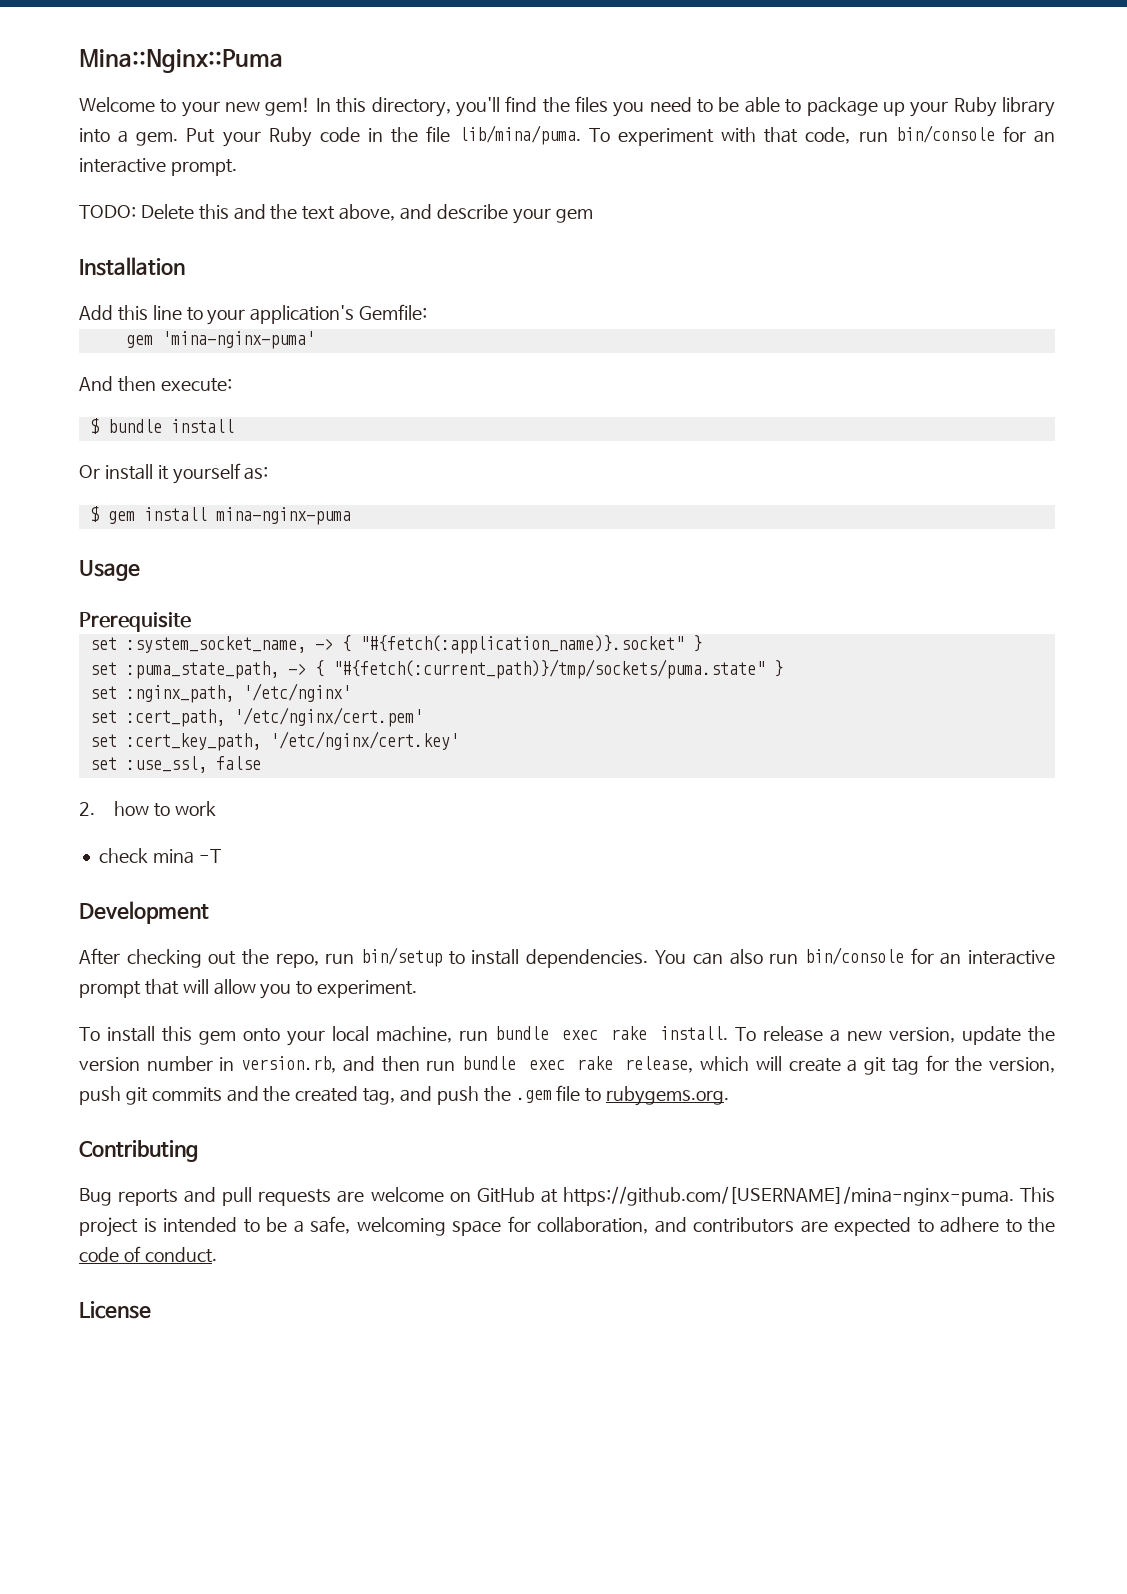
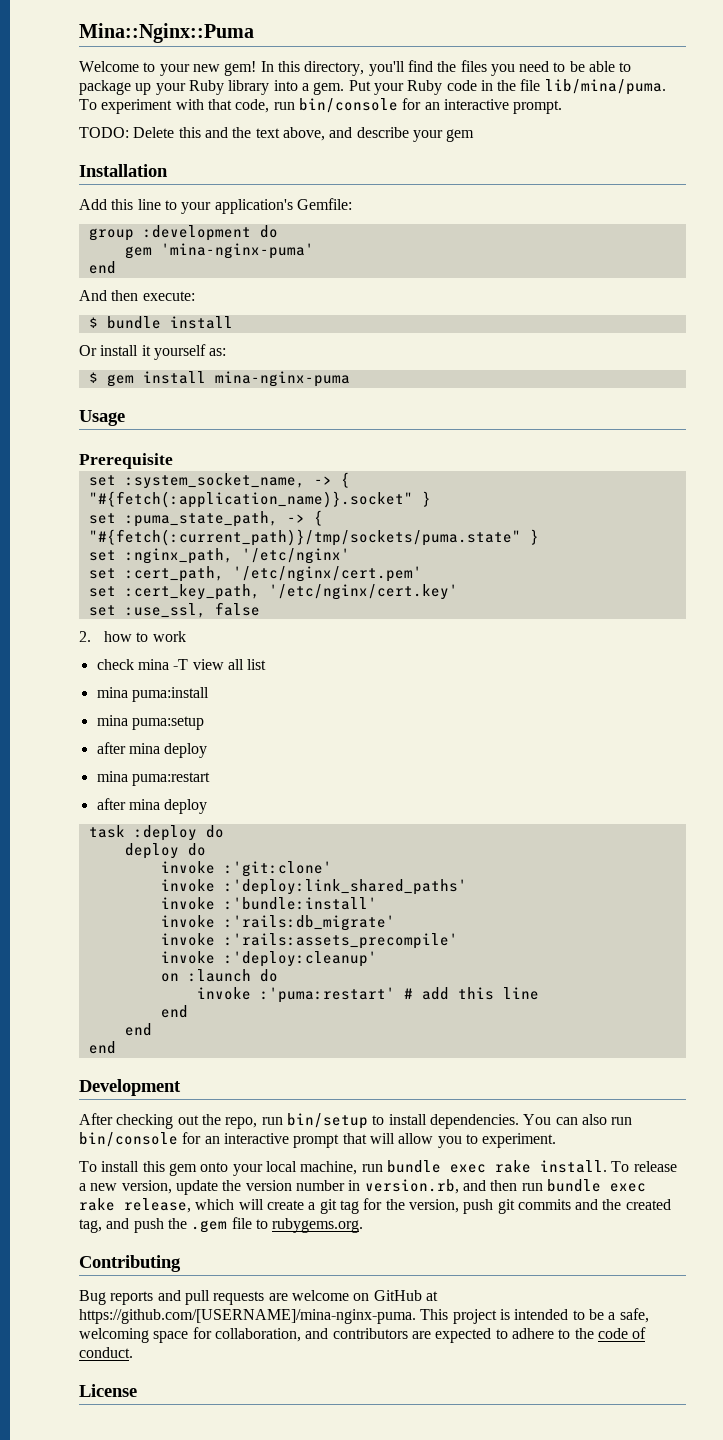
+ group :development do
  gem 'mina-nginx-puma'
+ end
- check mina -T
+ check mina -T view all list
+ mina puma:install
+ mina puma:setup
+ after mina deploy
+ mina puma:restart
+ after mina deploy
+ task :deploy do
+ deploy do
+ invoke :'git:clone'
+ invoke :'deploy:link_shared_paths'
+ invoke :'bundle:install'
+ invoke :'rails:db_migrate'
+ invoke :'rails:assets_precompile'
+ invoke :'deploy:cleanup'
+ on :launch do
+ invoke :'puma:restart' # add this line
+ end
+ end
+ end

